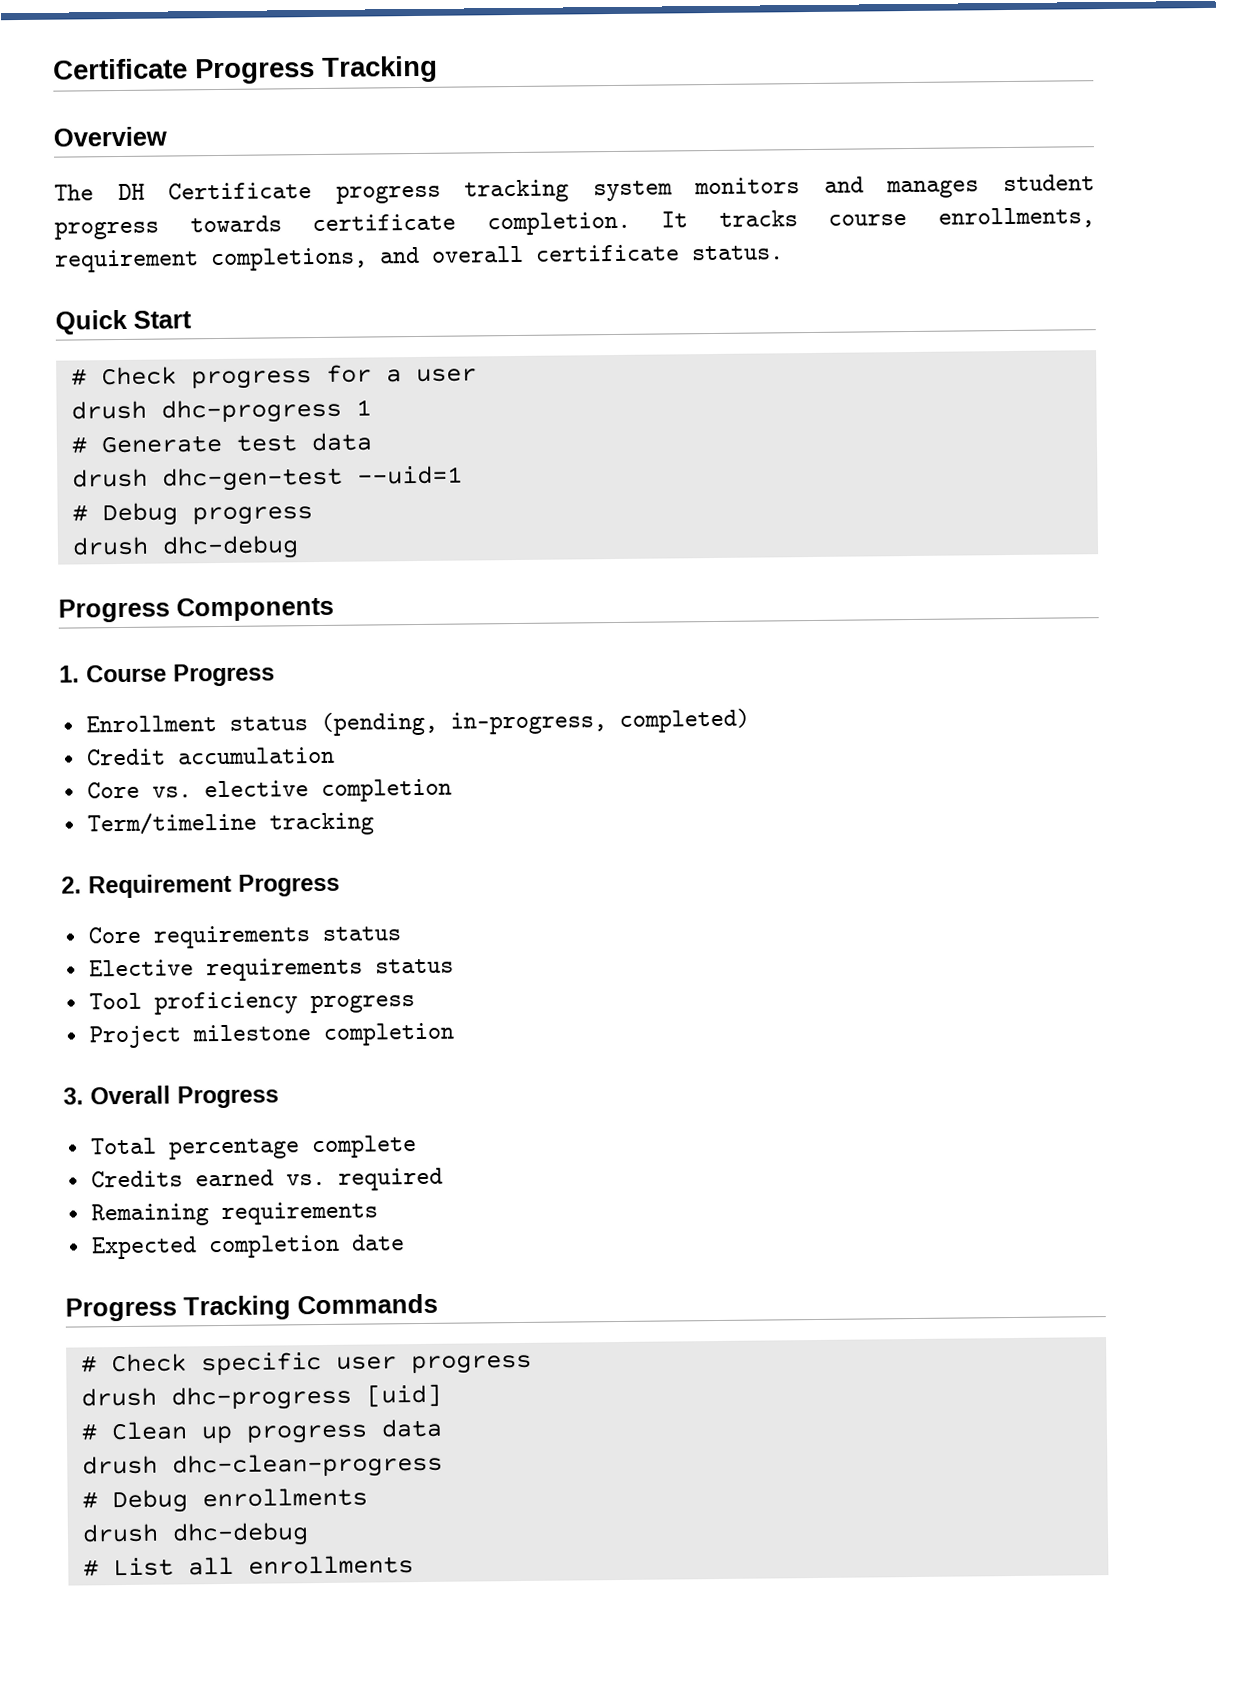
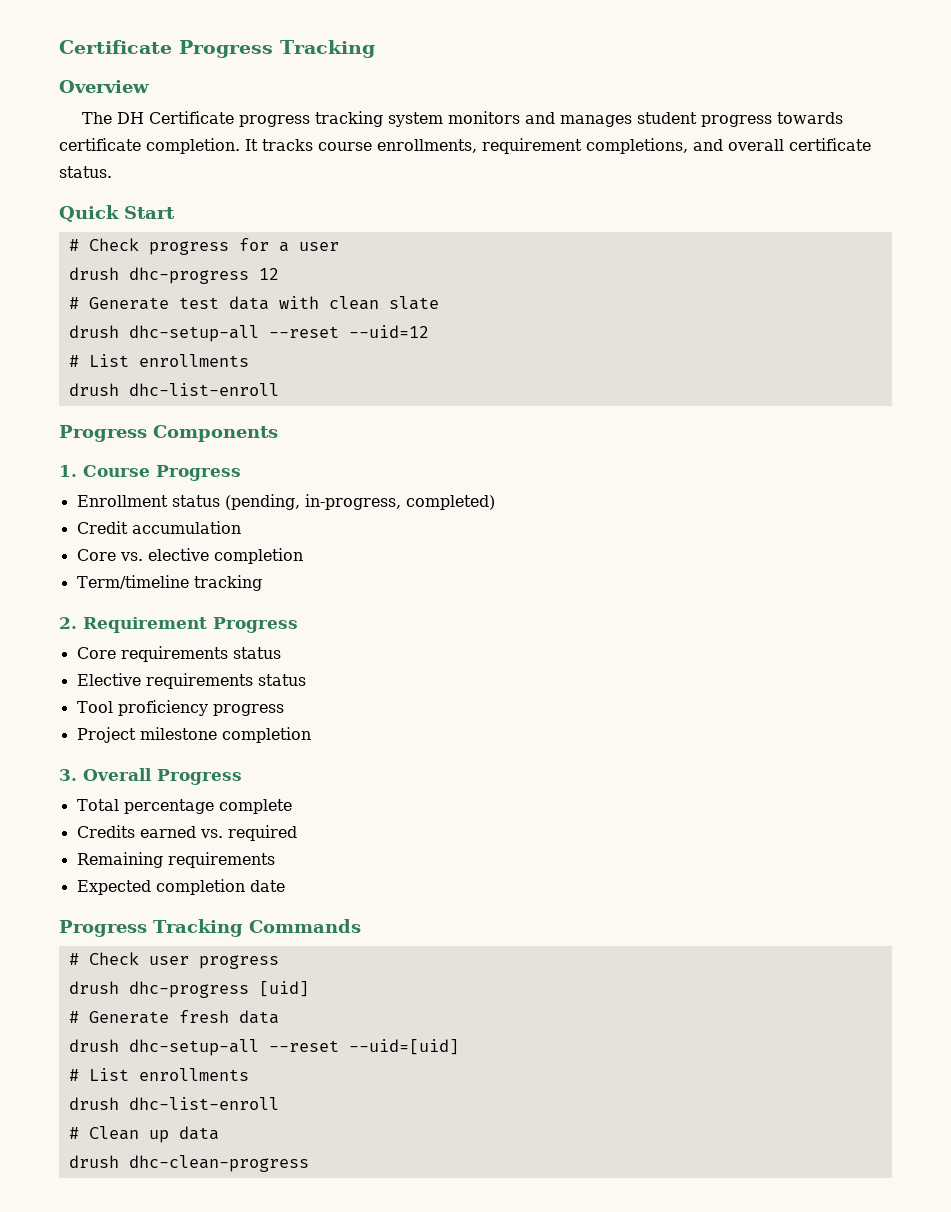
- drush dhc-progress 1
+ drush dhc-progress 12
- # Generate test data
- drush dhc-gen-test --uid=1
- # Debug progress
- drush dhc-debug
+ # Generate test data with clean slate
+ drush dhc-setup-all --reset --uid=12
+ # List enrollments
+ drush dhc-list-enroll
- # Check specific user progress
+ # Check user progress
+ # Generate fresh data
+ drush dhc-setup-all --reset --uid=[uid]
+ # List enrollments
+ drush dhc-list-enroll
- # Clean up progress data
+ # Clean up data
- # Debug enrollments
- drush dhc-debug
- # List all enrollments

